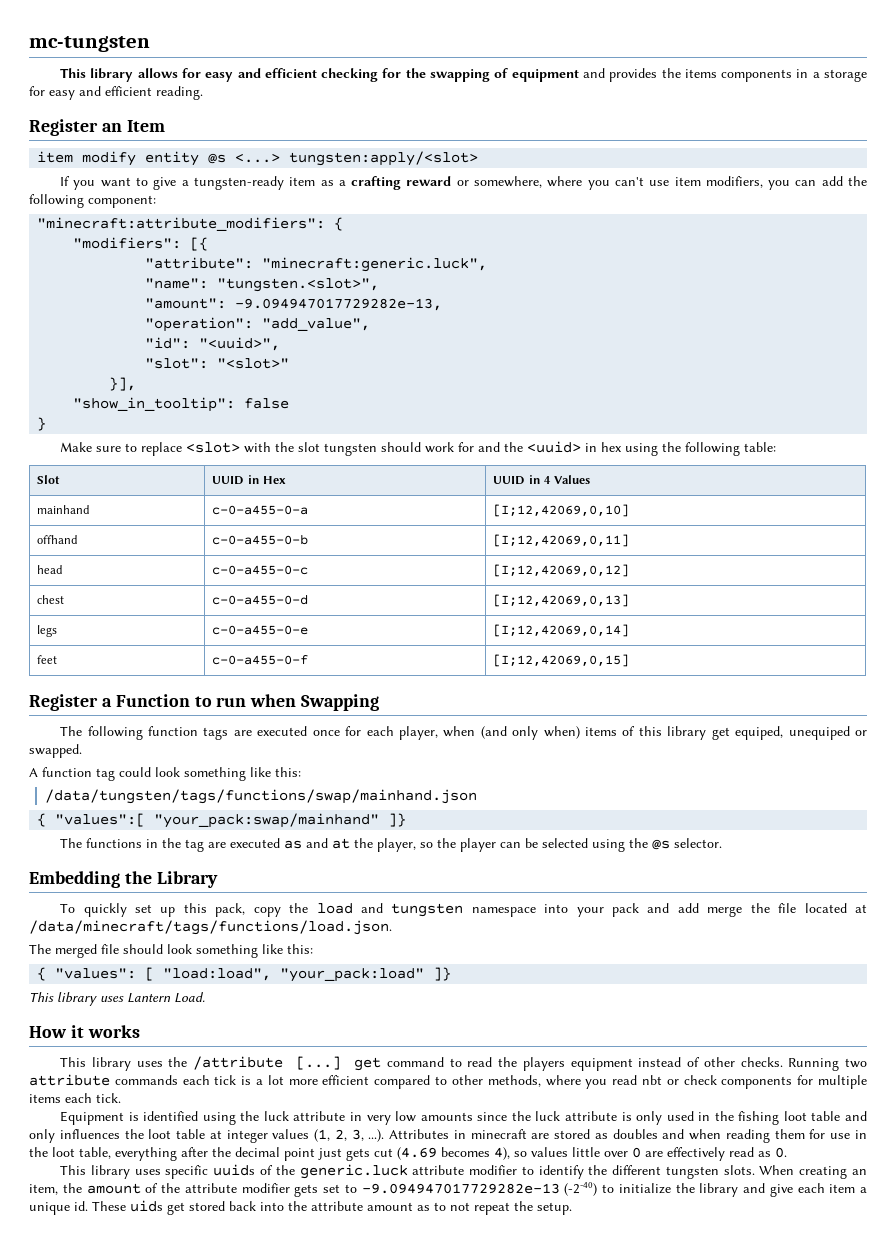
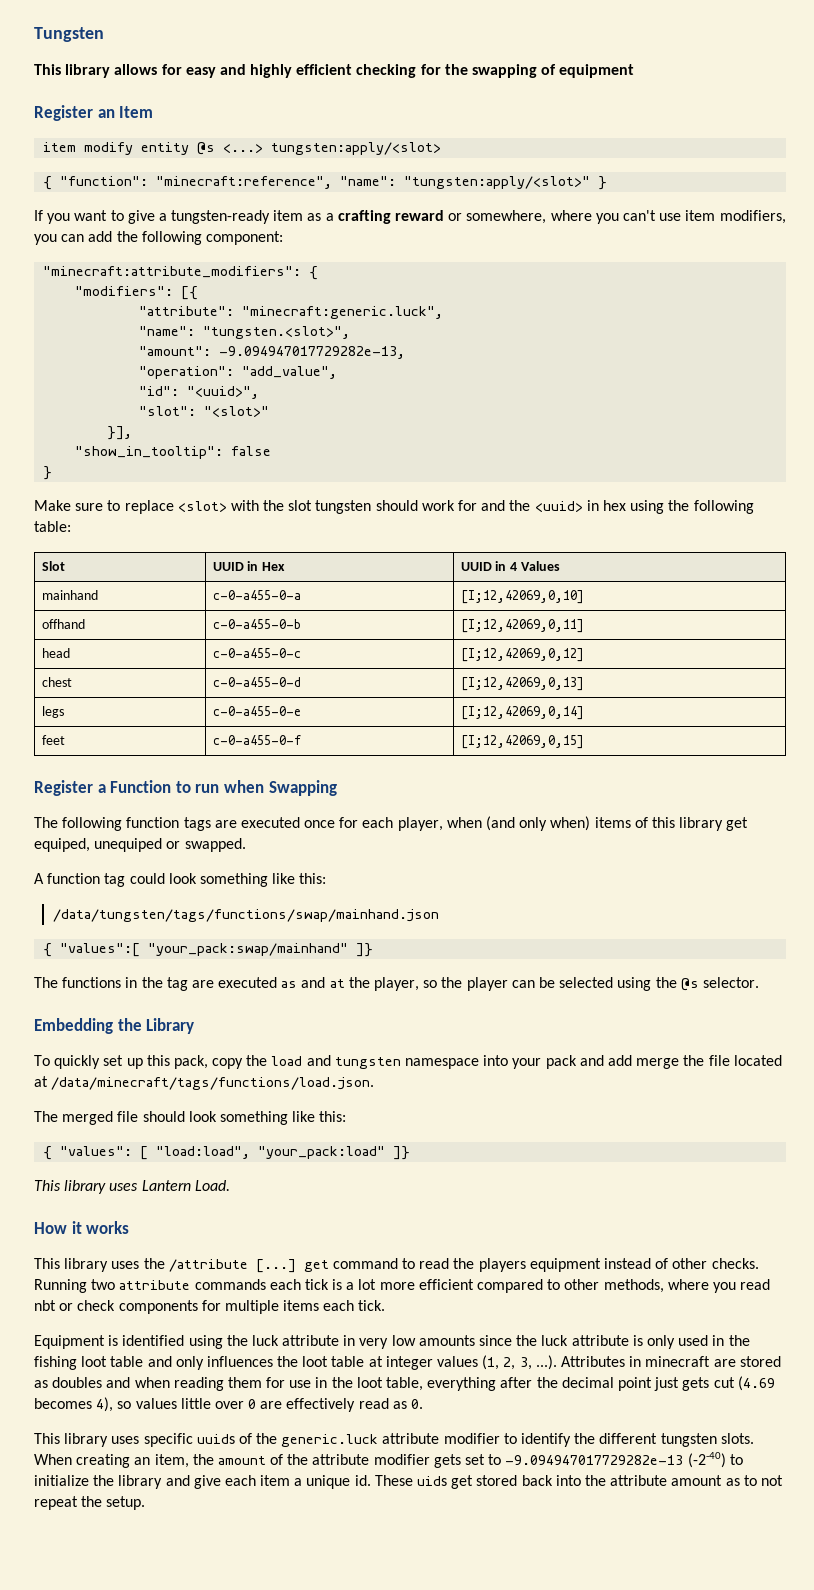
- mc-tungsten
+ Tungsten
- This library allows for easy and efficient checking for the swapping of equipment and provides the items components in a storage for easy and efficient reading.
+ This library allows for easy and highly efficient checking for the swapping of equipment
+ { "function": "minecraft:reference", "name": "tungsten:apply/<slot>" }

